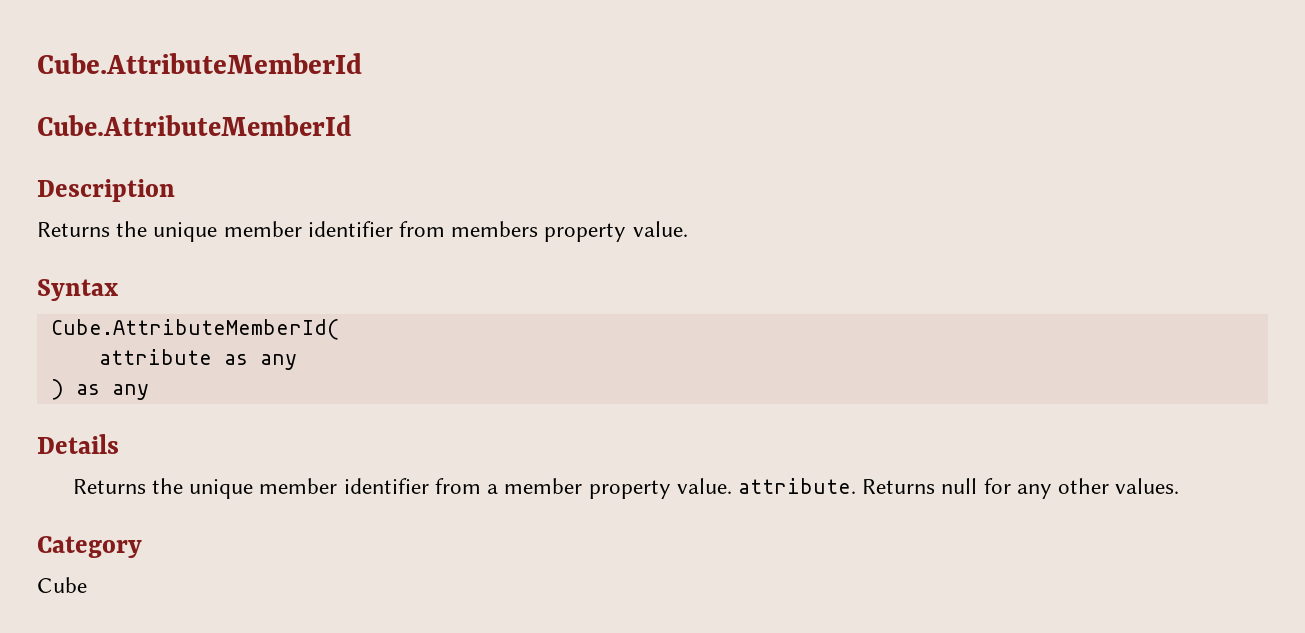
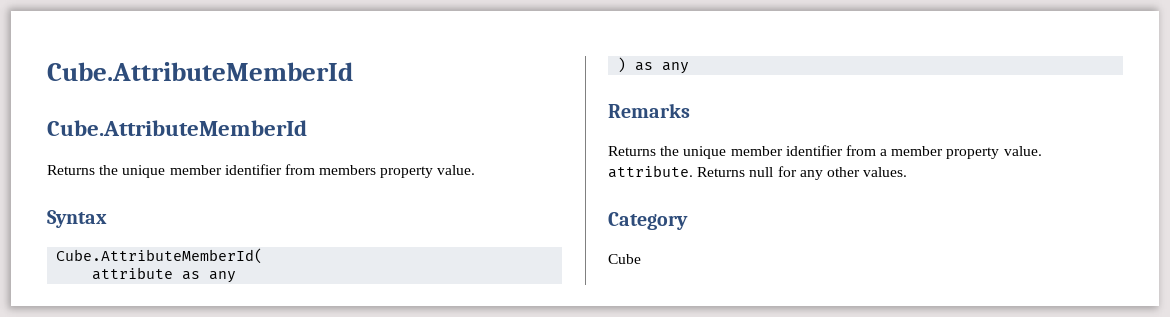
- Description
- Details
+ Remarks

